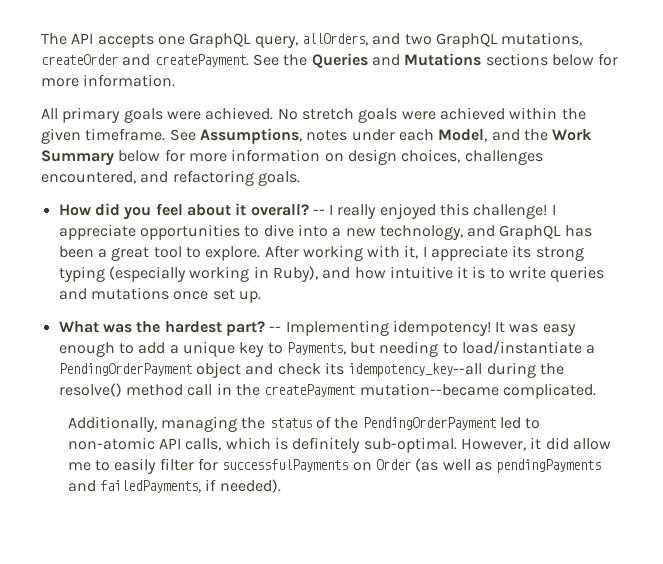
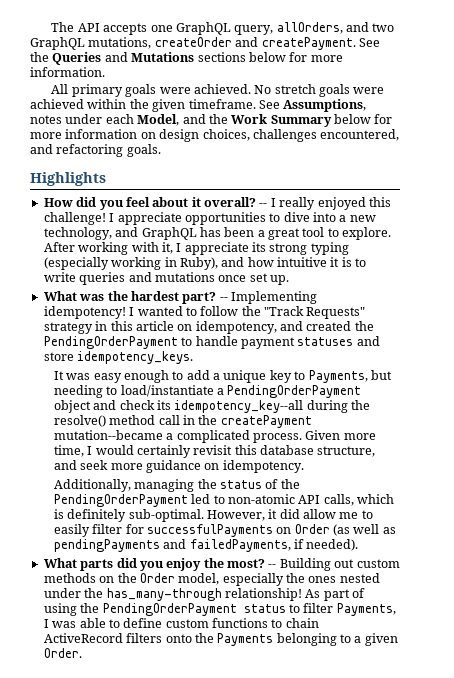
+ Highlights
- -- Implementing idempotency! It was easy enough to add a unique key to Payments, but needing to load/instantiate a PendingOrderPayment object and check its idempotency_key--all during the resolve() method call in the createPayment mutation--became complicated.
+ -- Implementing idempotency! I wanted to follow the "Track Requests" strategy in this article on idempotency, and created the PendingOrderPayment to handle payment statuses and store idempotency_keys.
+ It was easy enough to add a unique key to Payments, but needing to load/instantiate a PendingOrderPayment object and check its idempotency_key--all during the resolve() method call in the createPayment mutation--became a complicated process. Given more time, I would certainly revisit this database structure, and seek more guidance on idempotency.
+ What parts did you enjoy the most? -- Building out custom methods on the Order model, especially the ones nested under the has_many-through relationship! As part of using the PendingOrderPayment status to filter Payments, I was able to define custom functions to chain ActiveRecord filters onto the Payments belonging to a given Order.

